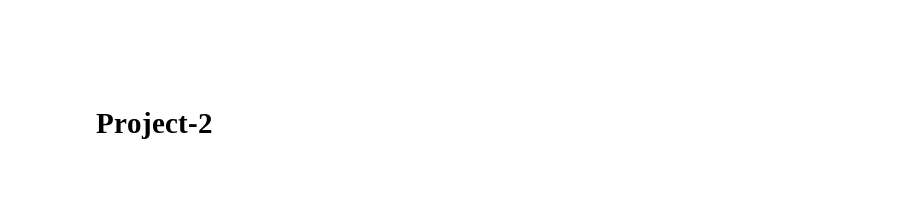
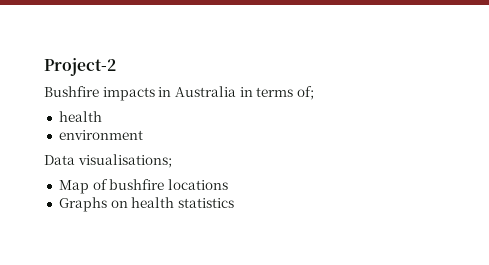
+ Bushfire impacts in Australia in terms of;
+ health
+ environment
+ Data visualisations;
+ Map of bushfire locations
+ Graphs on health statistics

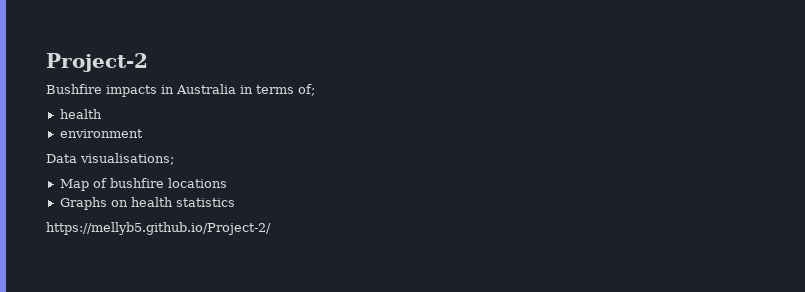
+ https://mellyb5.github.io/Project-2/

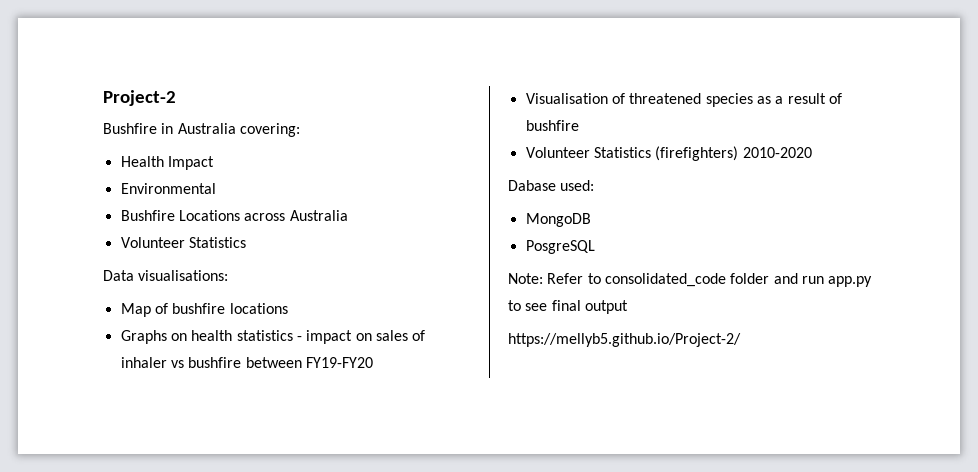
- Bushfire impacts in Australia in terms of;
- health
- environment
+ Bushfire in Australia covering:
+ Health Impact
+ Environmental
+ Bushfire Locations across Australia
+ Volunteer Statistics
- Data visualisations;
+ Data visualisations:
- Graphs on health statistics
+ Graphs on health statistics - impact on sales of inhaler vs bushfire between FY19-FY20
+ Visualisation of threatened species as a result of bushfire
+ Volunteer Statistics (firefighters) 2010-2020
+ Dabase used:
+ MongoDB
+ PosgreSQL
+ Note: Refer to consolidated_code folder and run app.py to see final output

